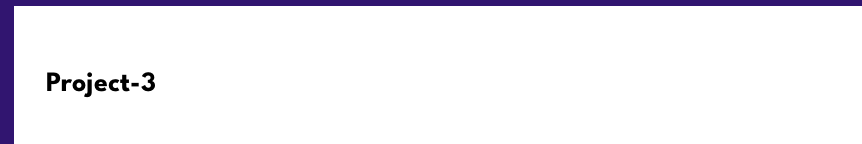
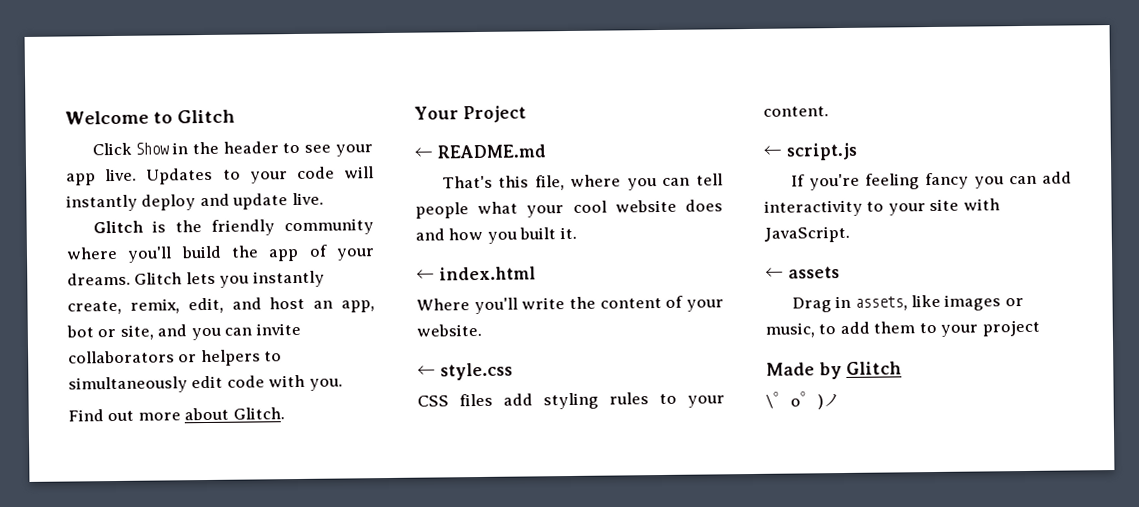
- Project-3
+ Welcome to Glitch
+ Click Show in the header to see your app live. Updates to your code will instantly deploy and update live.
+ Glitch is the friendly community where you'll build the app of your dreams. Glitch lets you instantly create, remix, edit, and host an app, bot or site, and you can invite collaborators or helpers to simultaneously edit code with you.
+ Find out more about Glitch.
+ Your Project
+ ← README.md
+ That's this file, where you can tell people what your cool website does and how you built it.
+ ← index.html
+ Where you'll write the content of your website.
+ ← style.css
+ CSS files add styling rules to your content.
+ ← script.js
+ If you're feeling fancy you can add interactivity to your site with JavaScript.
+ ← assets
+ Drag in assets, like images or music, to add them to your project
+ Made by Glitch
+ \゜o゜)ノ

